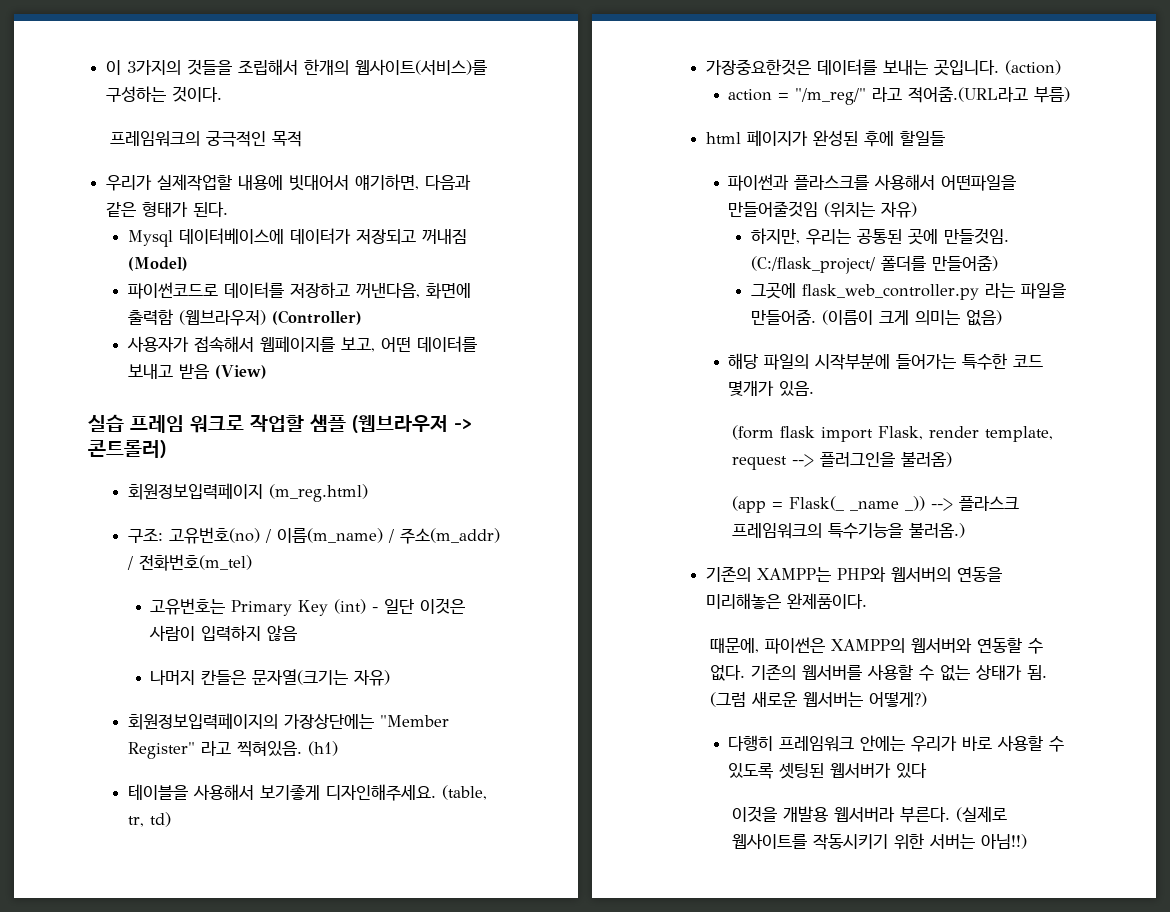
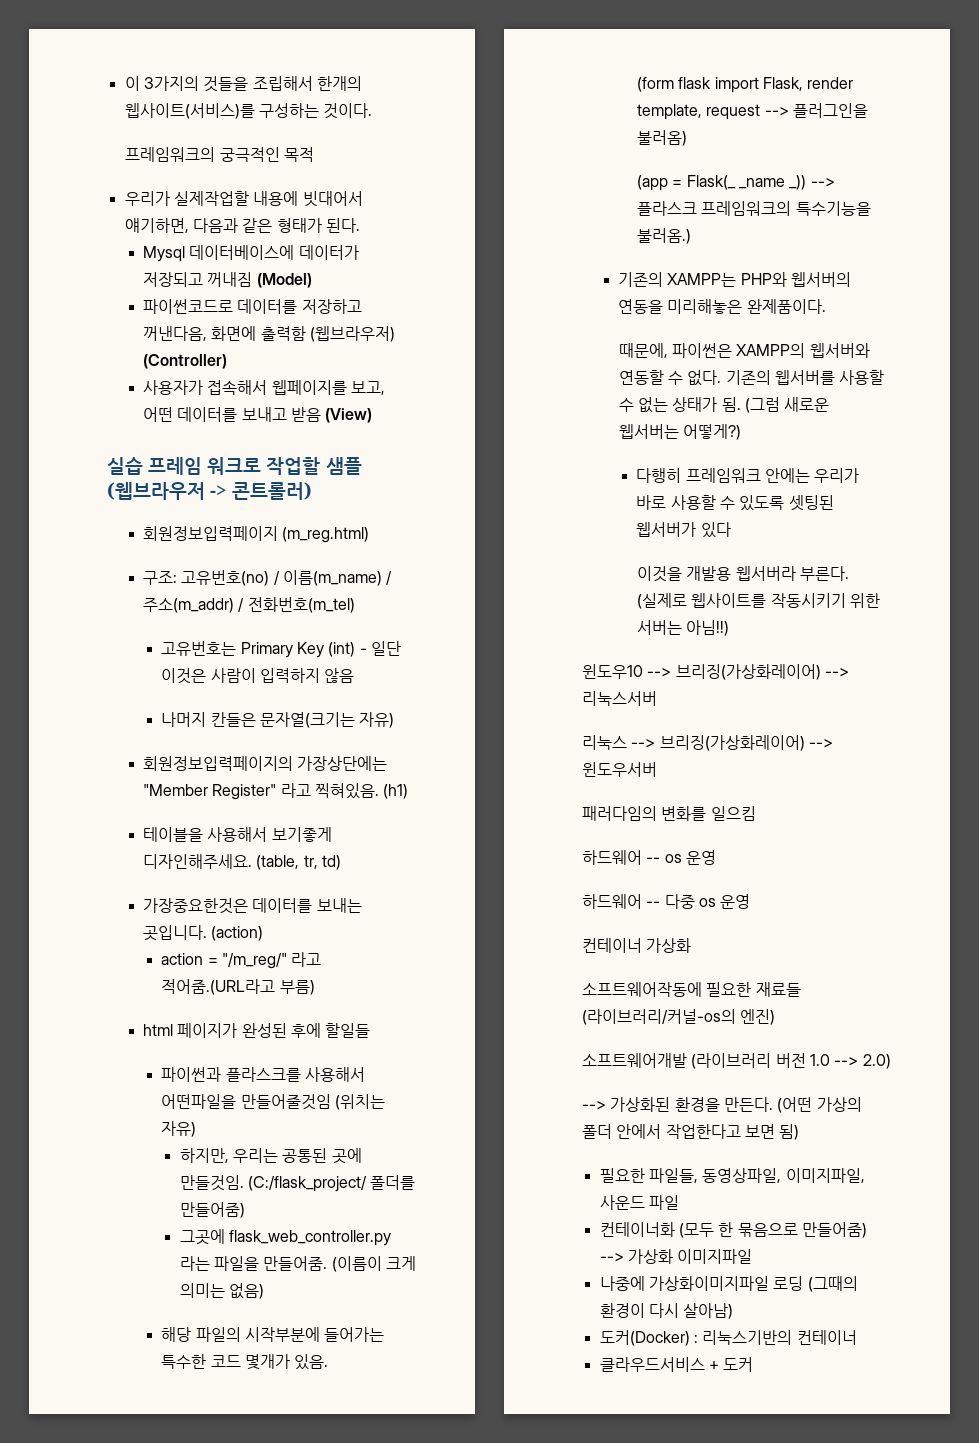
+ 윈도우10 --> 브리징(가상화레이어) --> 리눅스서버
+ 리눅스 --> 브리징(가상화레이어) --> 윈도우서버
+ 패러다임의 변화를 일으킴
+ 하드웨어 -- os 운영
+ 하드웨어 -- 다중 os 운영
+ 컨테이너 가상화
+ 소프트웨어작동에 필요한 재료들 (라이브러리/커널-os의 엔진)
+ 소프트웨어개발 (라이브러리 버전 1.0 --> 2.0)
+ --> 가상화된 환경을 만든다. (어떤 가상의 폴더 안에서 작업한다고 보면 됨)
+ 필요한 파일들, 동영상파일, 이미지파일, 사운드 파일
+ 컨테이너화 (모두 한 묶음으로 만들어줌) --> 가상화 이미지파일
+ 나중에 가상화이미지파일 로딩 (그때의 환경이 다시 살아남)
+ 도커(Docker) : 리눅스기반의 컨테이너
+ 클라우드서비스 + 도커

